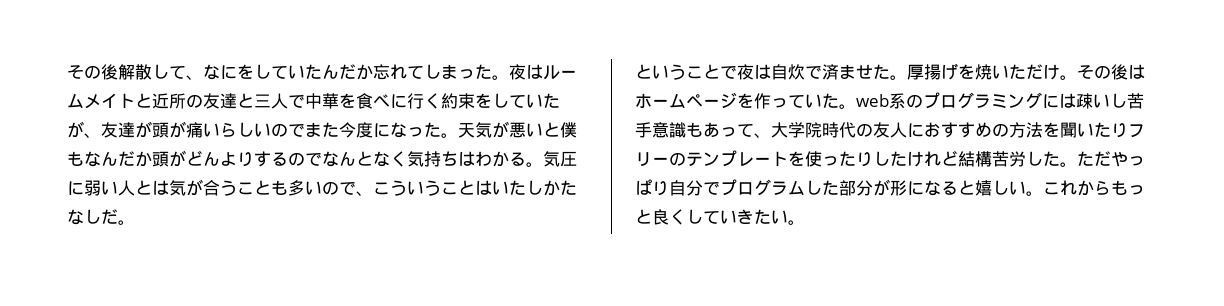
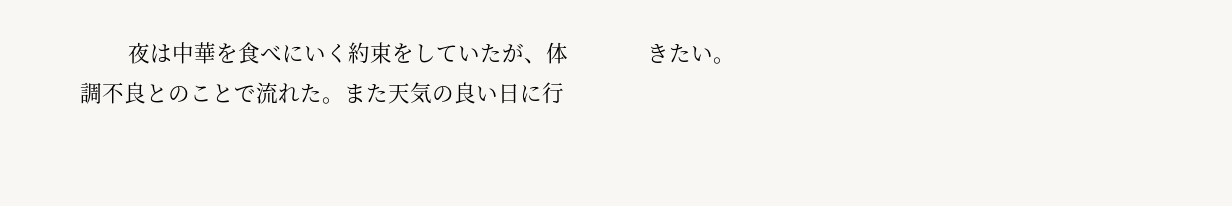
- その後解散して、なにをしていたんだか忘れてしまった。夜はルームメイトと近所の友達と三人で中華を食べに行く約束をしていたが、友達が頭が痛いらしいのでまた今度になった。天気が悪いと僕もなんだか頭がどんよりするのでなんとなく気持ちはわかる。気圧に弱い人とは気が合うことも多いので、こういうことはいたしかたなしだ。
- ということで夜は自炊で済ませた。厚揚げを焼いただけ。その後はホームページを作っていた。web系のプログラミングには疎いし苦手意識もあって、大学院時代の友人におすすめの方法を聞いたりフリーのテンプレートを使ったりしたけれど結構苦労した。ただやっぱり自分でプログラムした部分が形になると嬉しい。これからもっと良くしていきたい。
+ 夜は中華を食べにいく約束をしていたが、体調不良とのことで流れた。また天気の良い日に行きたい。

